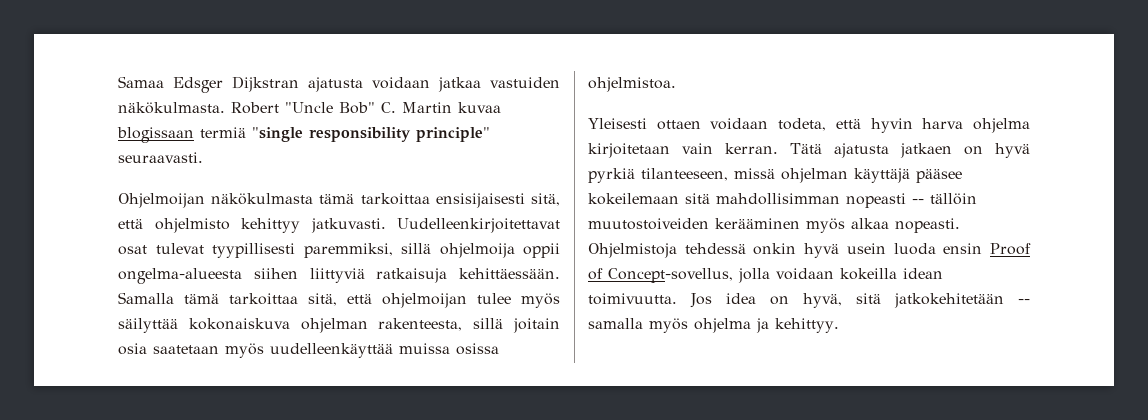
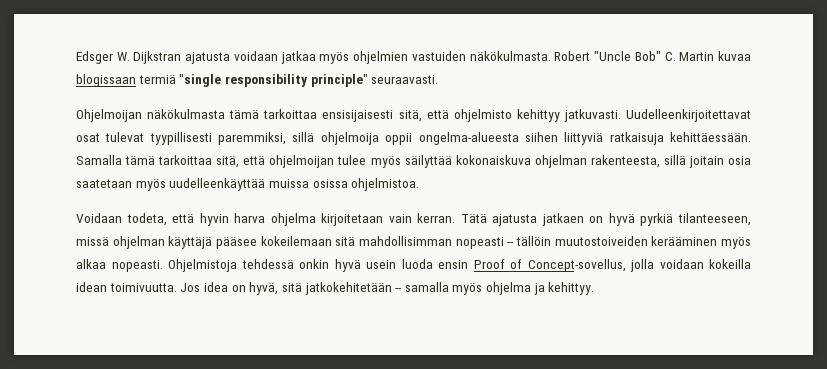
- Samaa Edsger Dijkstran ajatusta voidaan jatkaa vastuiden näkökulmasta.
+ Edsger W. Dijkstran ajatusta voidaan jatkaa myös ohjelmien vastuiden näkökulmasta.
- Yleisesti ottaen voidaan todeta, että hyvin harva ohjelma kirjoitetaan vain kerran.
+ Voidaan todeta, että hyvin harva ohjelma kirjoitetaan vain kerran.

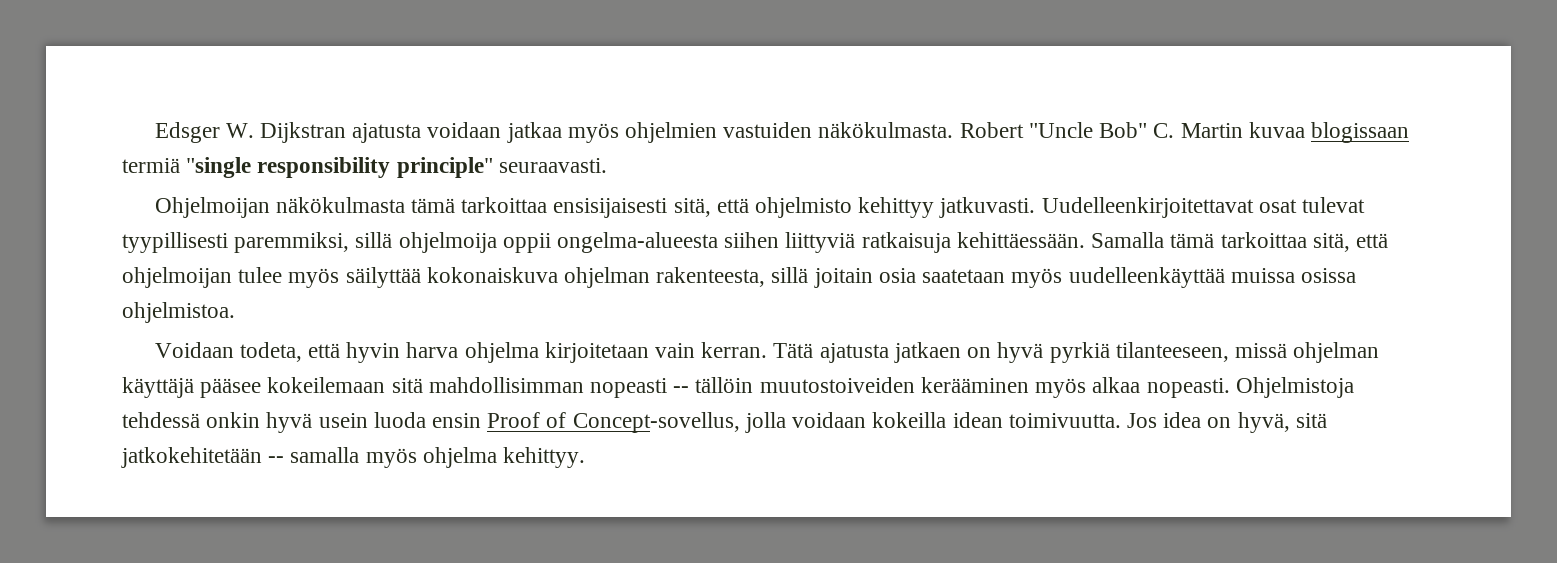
- Jos idea on hyvä, sitä jatkokehitetään -- samalla myös ohjelma ja kehittyy.
+ Jos idea on hyvä, sitä jatkokehitetään -- samalla myös ohjelma kehittyy.

